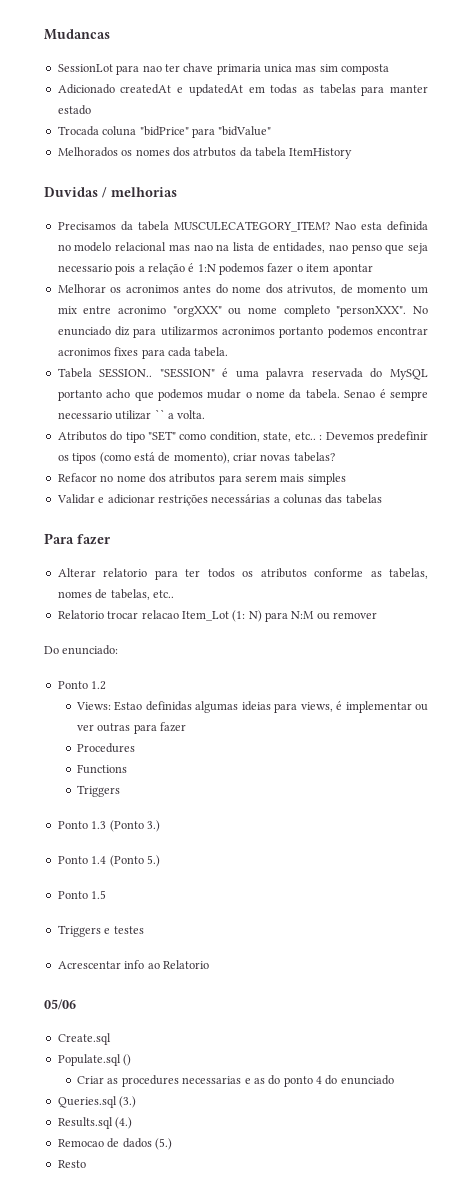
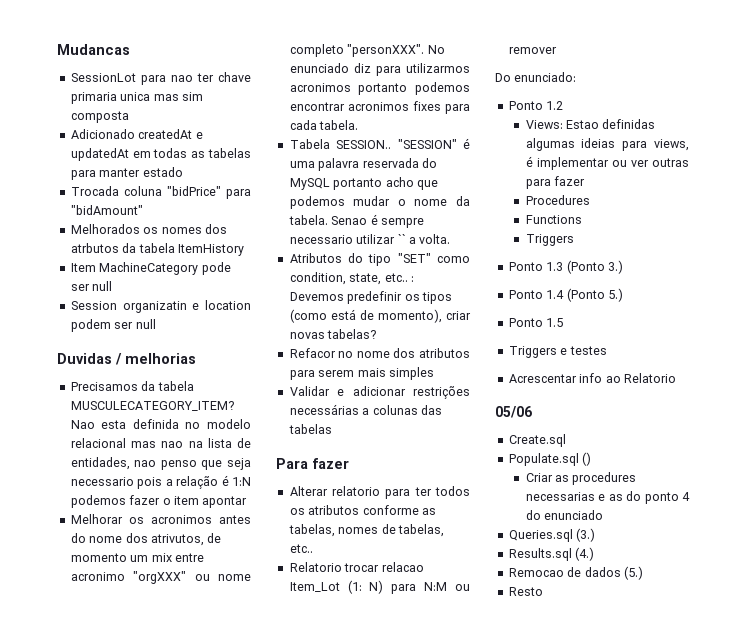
- Trocada coluna "bidPrice" para "bidValue"
+ Trocada coluna "bidPrice" para "bidAmount"
+ Item MachineCategory pode ser null
+ Session organizatin e location podem ser null

